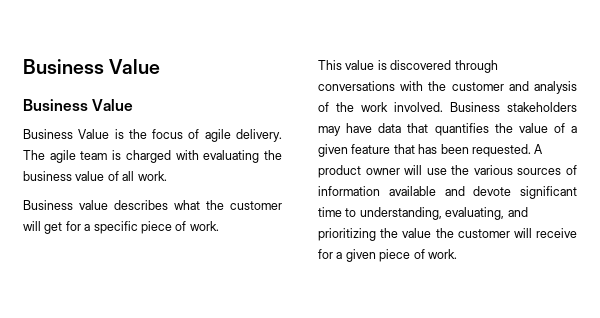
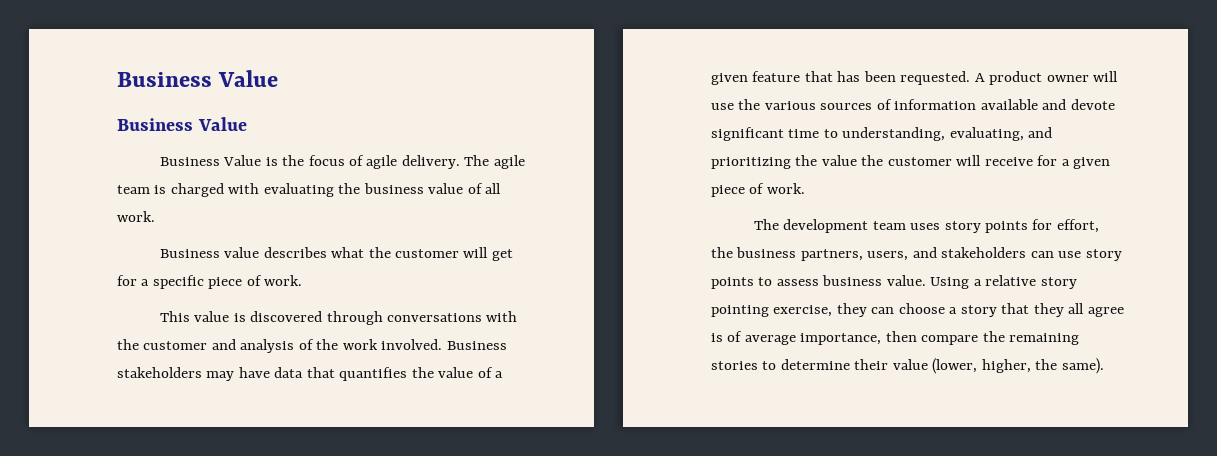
+ The development team uses story points for effort, the business partners, users, and stakeholders can use story points to assess business value. Using a relative story pointing exercise, they can choose a story that they all agree is of average importance, then compare the remaining stories to determine their value (lower, higher, the same).

